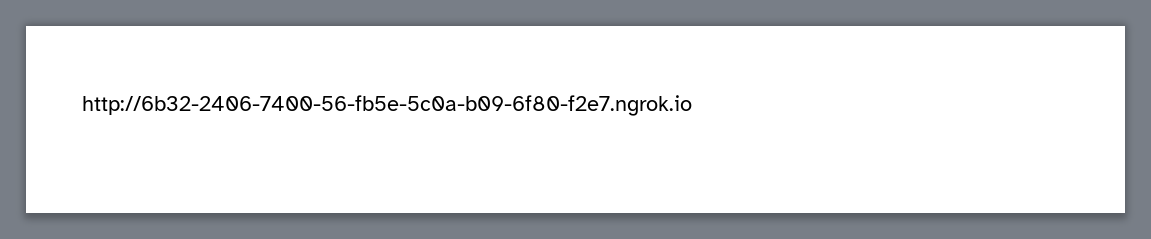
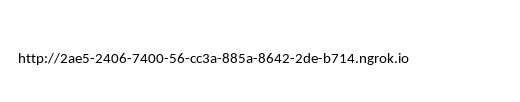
- http://6b32-2406-7400-56-fb5e-5c0a-b09-6f80-f2e7.ngrok.io
+ http://2ae5-2406-7400-56-cc3a-885a-8642-2de-b714.ngrok.io

